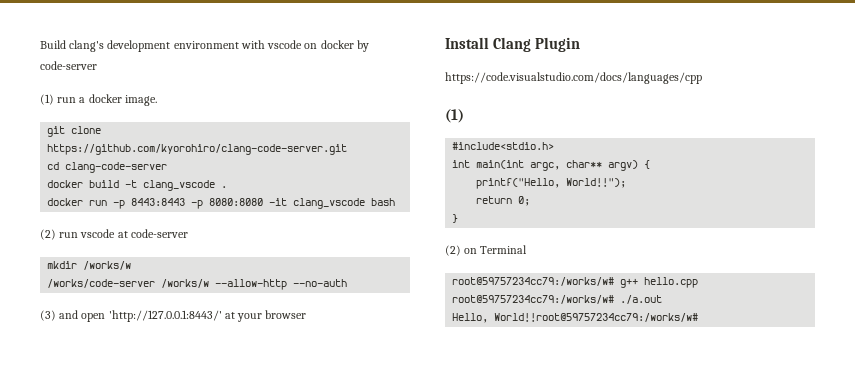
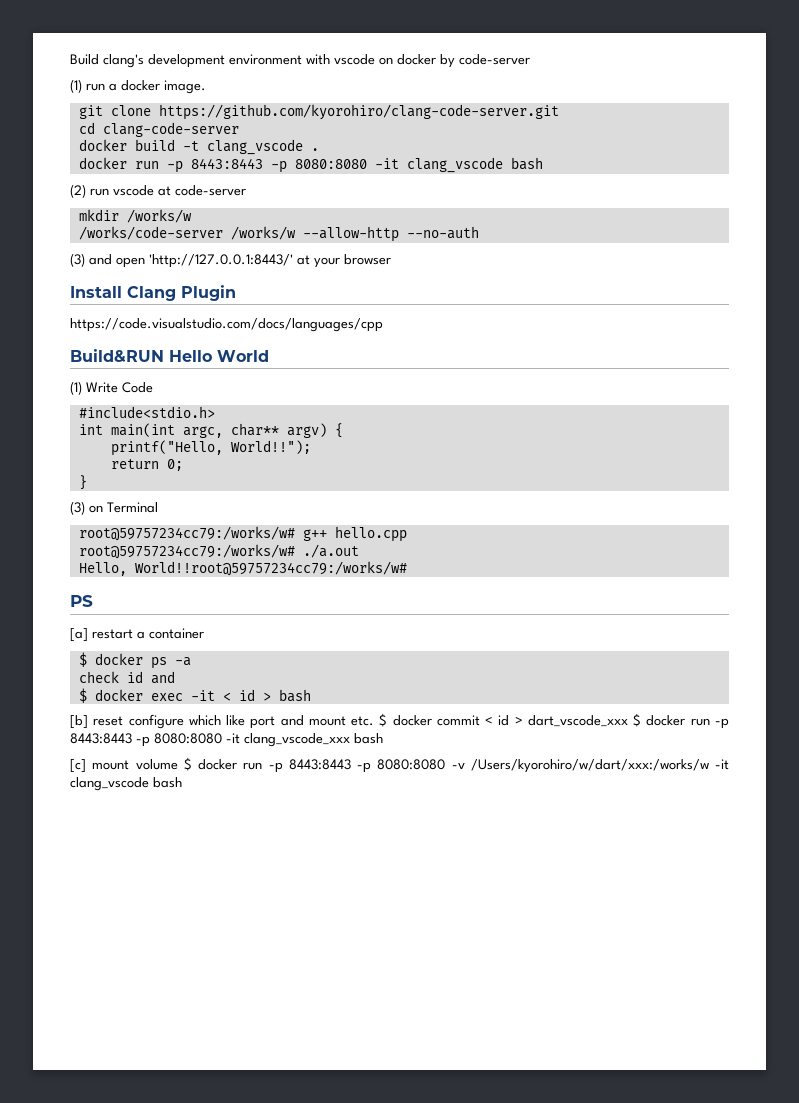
  https://code.visualstudio.com/docs/languages/cpp
- (1)
+ Build&RUN Hello World
+ (1) Write Code
- (2) on Terminal
+ (3) on Terminal
+ PS
+ [a] restart a container
+ $ docker ps -a
+ check id and
+ $ docker exec -it < id > bash
+ [b] reset configure which like port and mount etc. $ docker commit < id > dart_vscode_xxx $ docker run -p 8443:8443 -p 8080:8080 -it clang_vscode_xxx bash
+ [c] mount volume $ docker run -p 8443:8443 -p 8080:8080 -v /Users/kyorohiro/w/dart/xxx:/works/w -it clang_vscode bash

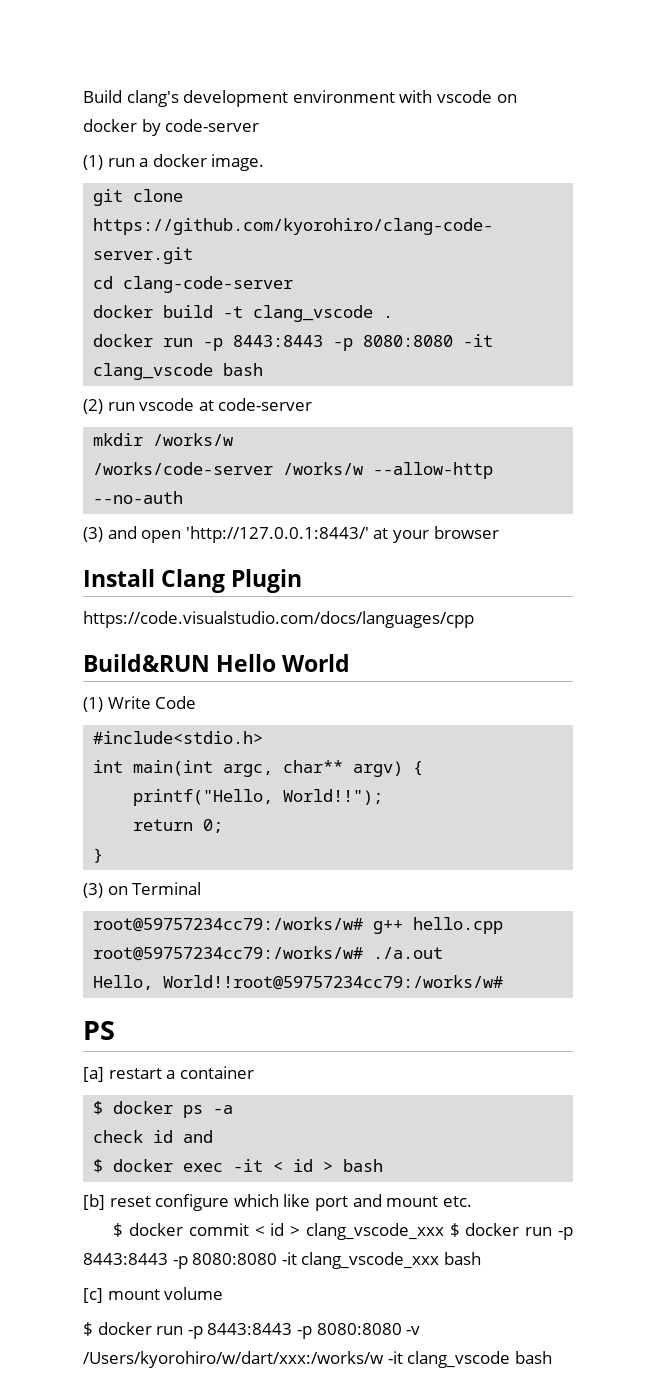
- [b] reset configure which like port and mount etc. $ docker commit < id > dart_vscode_xxx $ docker run -p 8443:8443 -p 8080:8080 -it clang_vscode_xxx bash
+ [b] reset configure which like port and mount etc.
+ $ docker commit < id > clang_vscode_xxx $ docker run -p 8443:8443 -p 8080:8080 -it clang_vscode_xxx bash
- [c] mount volume $ docker run -p 8443:8443 -p 8080:8080 -v /Users/kyorohiro/w/dart/xxx:/works/w -it clang_vscode bash
+ [c] mount volume
+ $ docker run -p 8443:8443 -p 8080:8080 -v /Users/kyorohiro/w/dart/xxx:/works/w -it clang_vscode bash

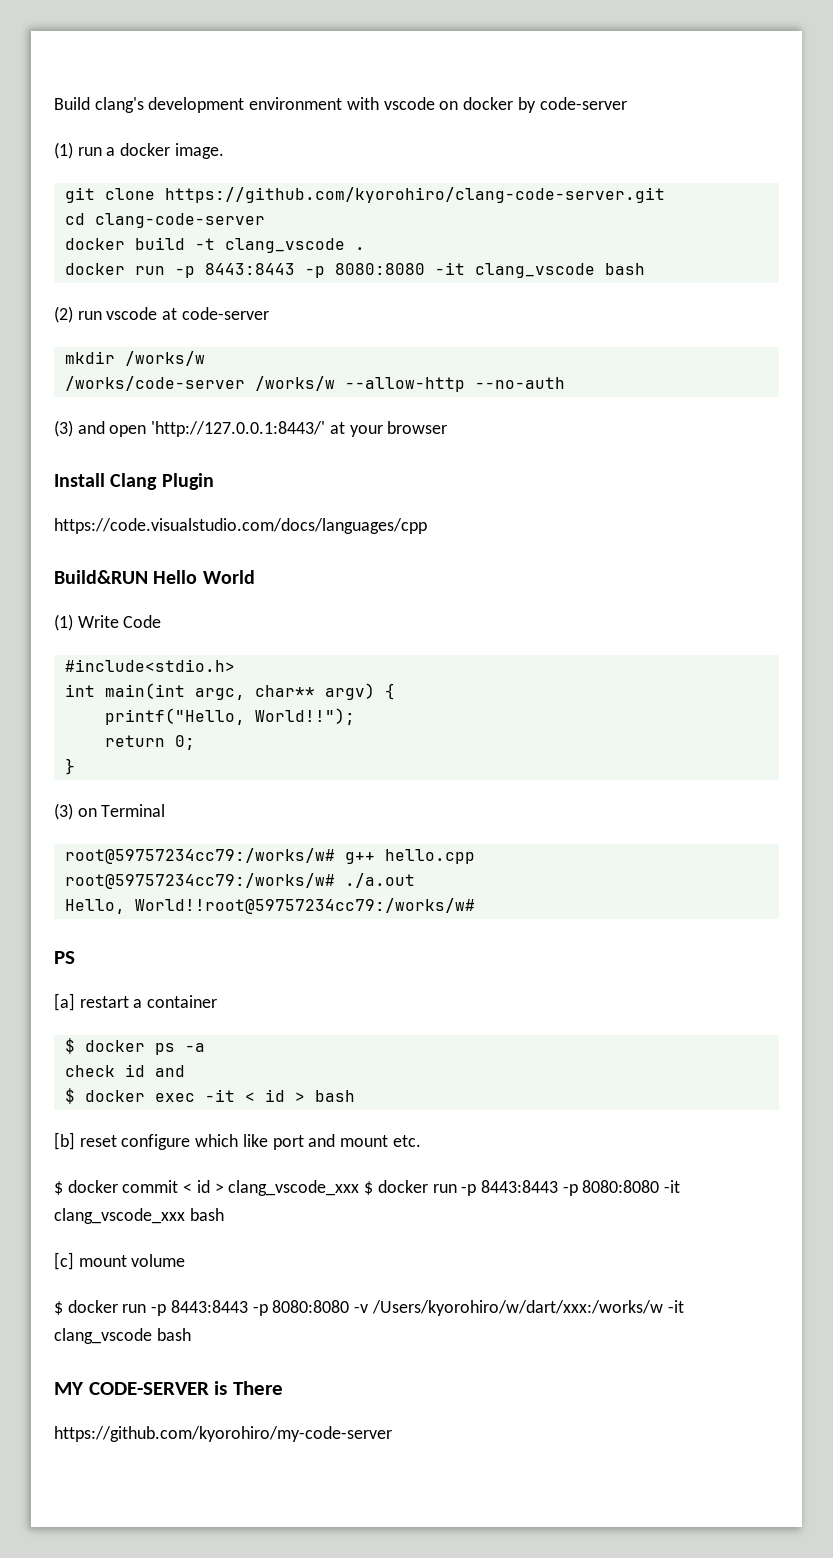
+ MY CODE-SERVER is There
+ https://github.com/kyorohiro/my-code-server

